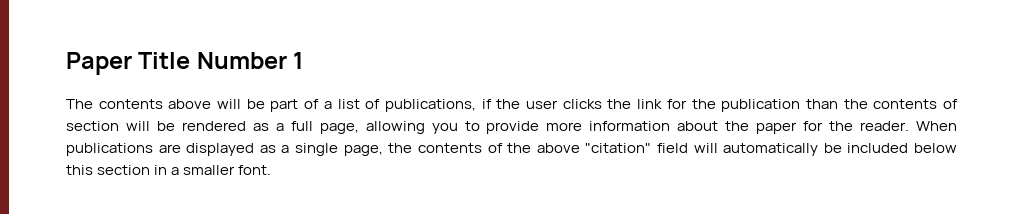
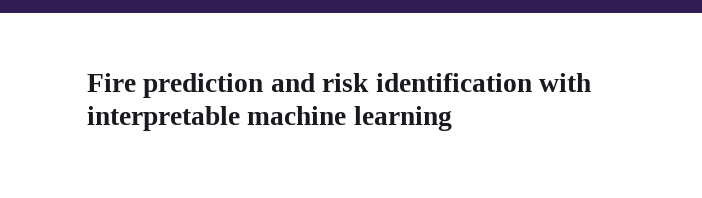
- Paper Title Number 1
- The contents above will be part of a list of publications, if the user clicks the link for the publication than the contents of section will be rendered as a full page, allowing you to provide more information about the paper for the reader. When publications are displayed as a single page, the contents of the above "citation" field will automatically be included below this section in a smaller font.
+ Fire prediction and risk identification with interpretable machine learning

